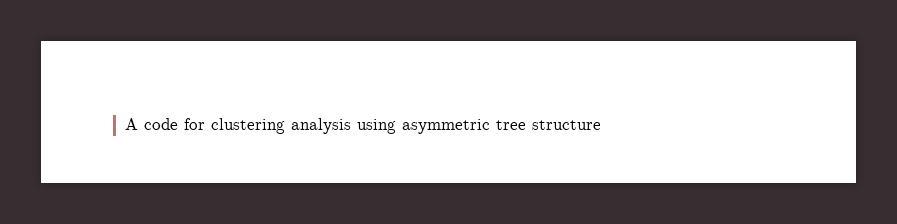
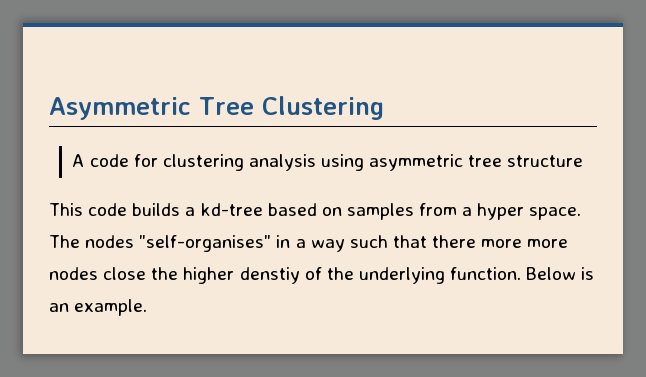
+ Asymmetric Tree Clustering
+ This code builds a kd-tree based on samples from a hyper space. The nodes "self-organises" in a way such that there more more nodes close the higher denstiy of the underlying function. Below is an example.

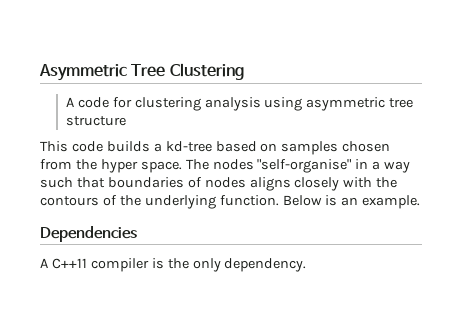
- This code builds a kd-tree based on samples from a hyper space.
+ This code builds a kd-tree based on samples chosen from the hyper space.
- The nodes "self-organises" in a way such that there more more nodes close the higher denstiy of the underlying function.
+ The nodes "self-organise" in a way such that boundaries of nodes aligns closely with the contours of the underlying function.
+ Dependencies
+ A C++11 compiler is the only dependency.

